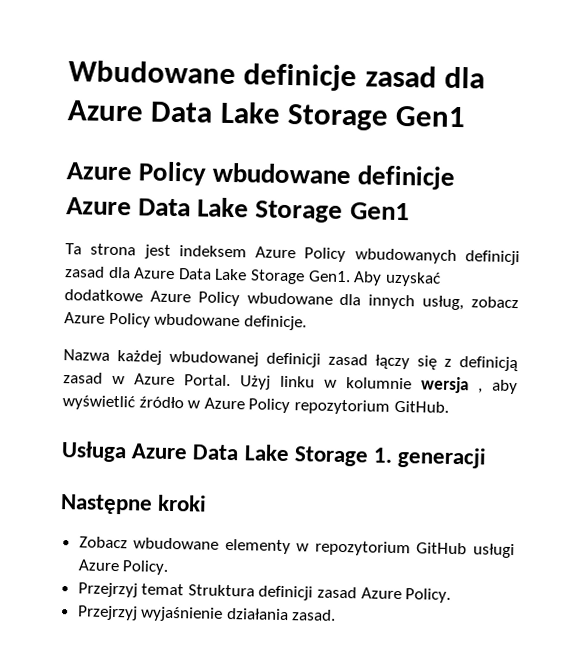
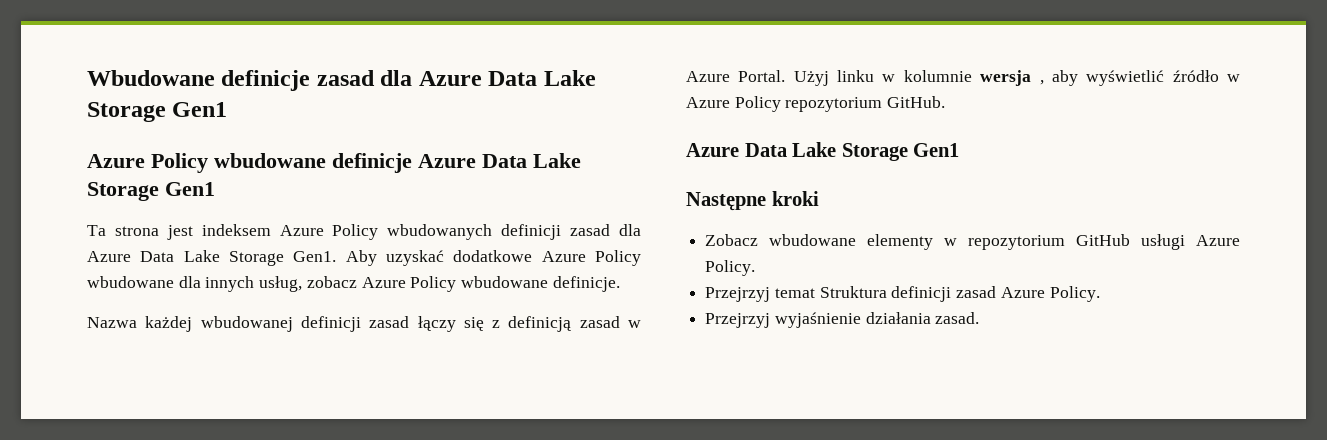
  Użyj linku w kolumnie wersja , aby wyświetlić źródło w Azure Policy repozytorium GitHub.
- Usługa Azure Data Lake Storage 1. generacji
+ Azure Data Lake Storage Gen1

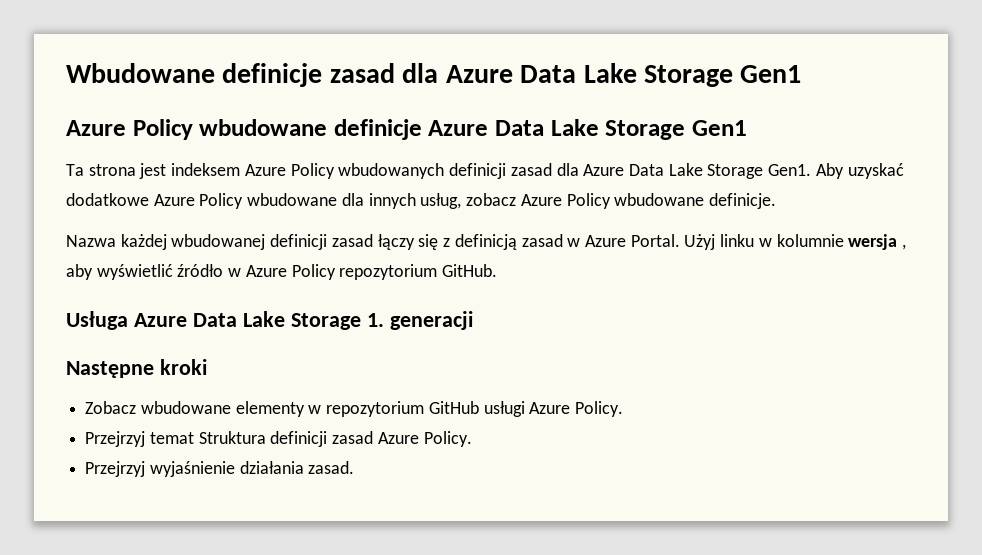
  Użyj linku w kolumnie wersja , aby wyświetlić źródło w Azure Policy repozytorium GitHub.
- Azure Data Lake Storage Gen1
+ Usługa Azure Data Lake Storage 1. generacji

